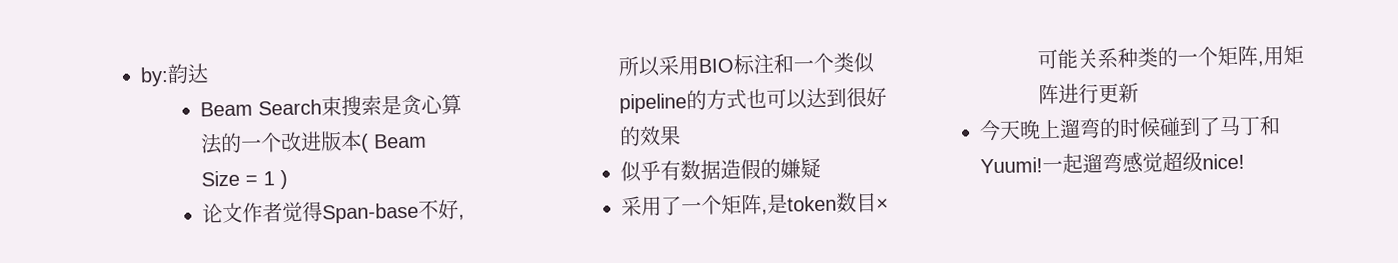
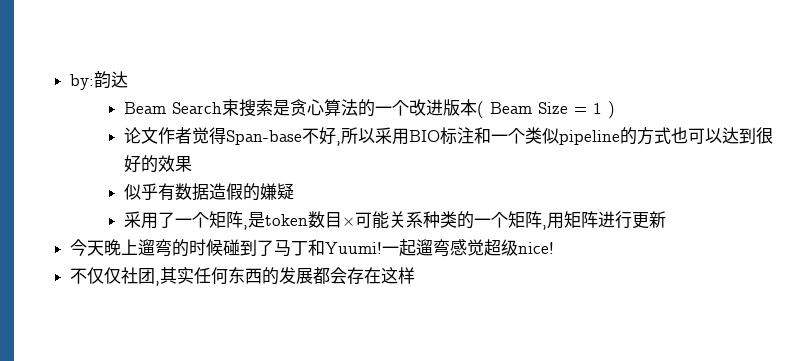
+ 不仅仅社团,其实任何东西的发展都会存在这样

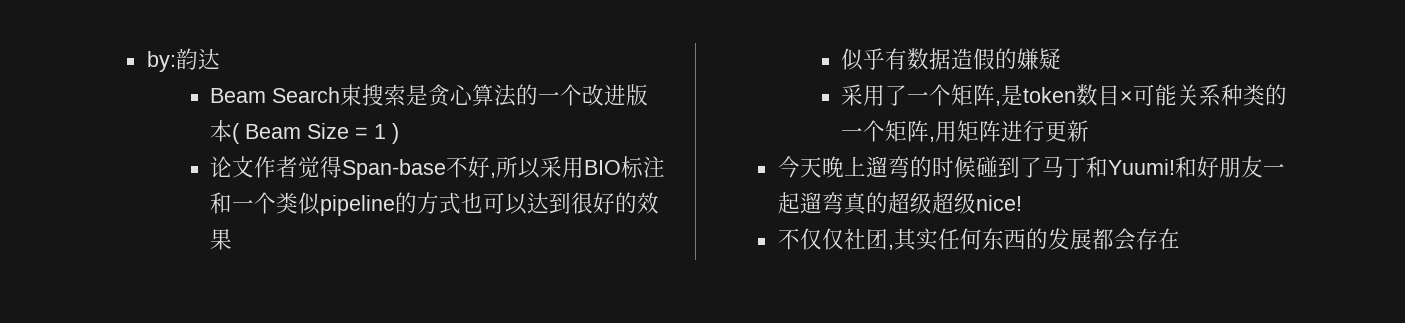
- 一起遛弯感觉超级nice!
+ 和好朋友一起遛弯真的超级超级nice!
- 不仅仅社团,其实任何东西的发展都会存在这样
+ 不仅仅社团,其实任何东西的发展都会存在

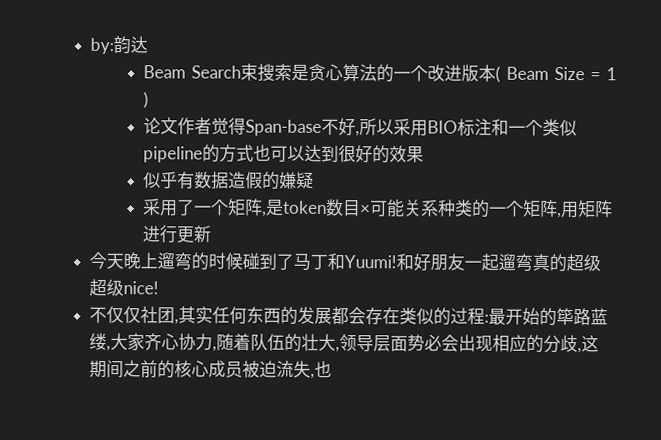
- 不仅仅社团,其实任何东西的发展都会存在
+ 不仅仅社团,其实任何东西的发展都会存在类似的过程:最开始的筚路蓝缕,大家齐心协力,随着队伍的壮大,领导层面势必会出现相应的分歧,这期间之前的核心成员被迫流失,也

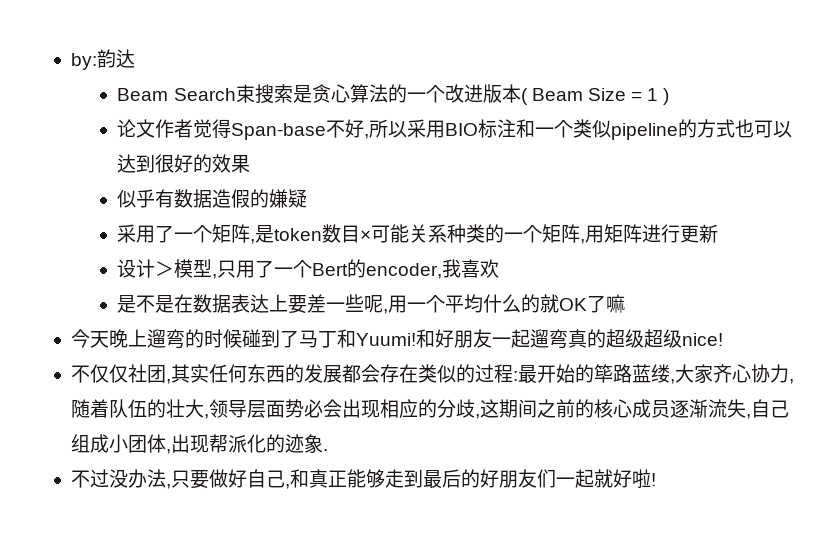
+ 设计＞模型,只用了一个Bert的encoder,我喜欢
+ 是不是在数据表达上要差一些呢,用一个平均什么的就OK了嘛
- 不仅仅社团,其实任何东西的发展都会存在类似的过程:最开始的筚路蓝缕,大家齐心协力,随着队伍的壮大,领导层面势必会出现相应的分歧,这期间之前的核心成员被迫流失,也
+ 不仅仅社团,其实任何东西的发展都会存在类似的过程:最开始的筚路蓝缕,大家齐心协力,随着队伍的壮大,领导层面势必会出现相应的分歧,这期间之前的核心成员逐渐流失,自己组成小团体,出现帮派化的迹象.
+ 不过没办法,只要做好自己,和真正能够走到最后的好朋友们一起就好啦!

